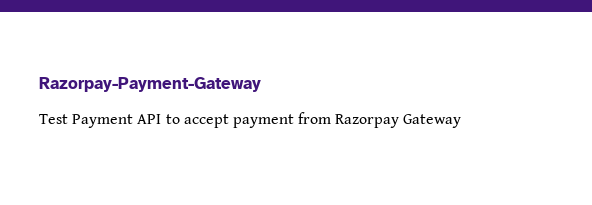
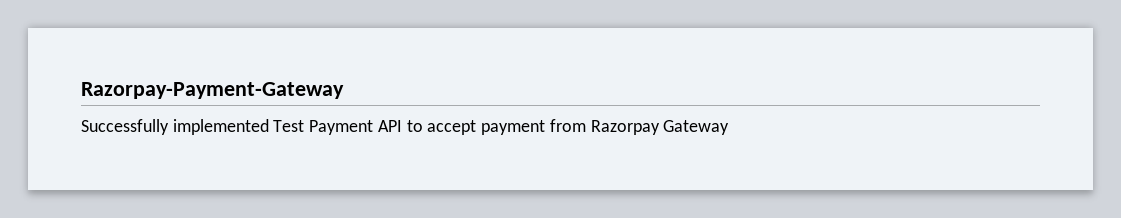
- Test Payment API to accept payment from Razorpay Gateway
+ Successfully implemented Test Payment API to accept payment from Razorpay Gateway

